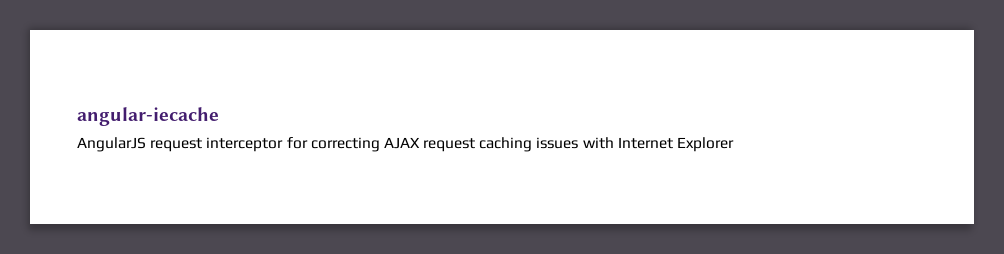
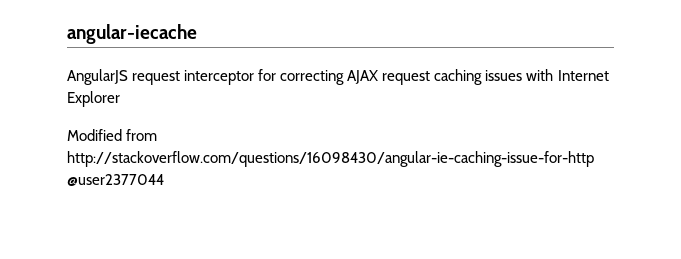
+ Modified from http://stackoverflow.com/questions/16098430/angular-ie-caching-issue-for-http @user2377044

